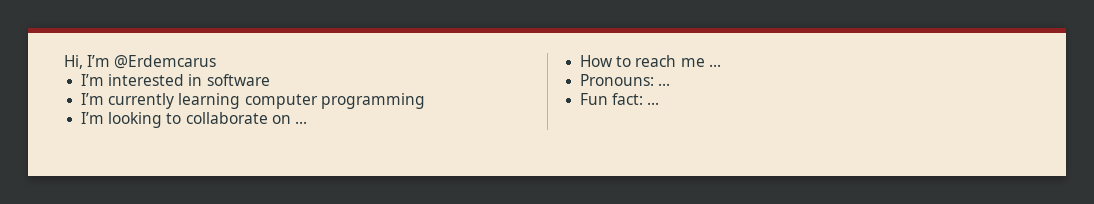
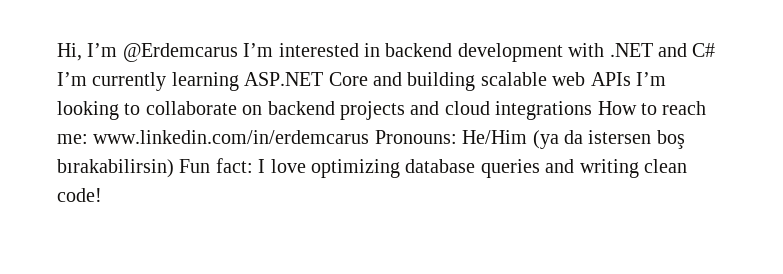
- Hi, I’m @Erdemcarus
- I’m interested in software
- I’m currently learning computer programming
- I’m looking to collaborate on ...
- How to reach me ...
- Pronouns: ...
- Fun fact: ...
+ Hi, I’m @Erdemcarus I’m interested in backend development with .NET and C# I’m currently learning ASP.NET Core and building scalable web APIs I’m looking to collaborate on backend projects and cloud integrations How to reach me: www.linkedin.com/in/erdemcarus Pronouns: He/Him (ya da istersen boş bırakabilirsin) Fun fact: I love optimizing database queries and writing clean code!

